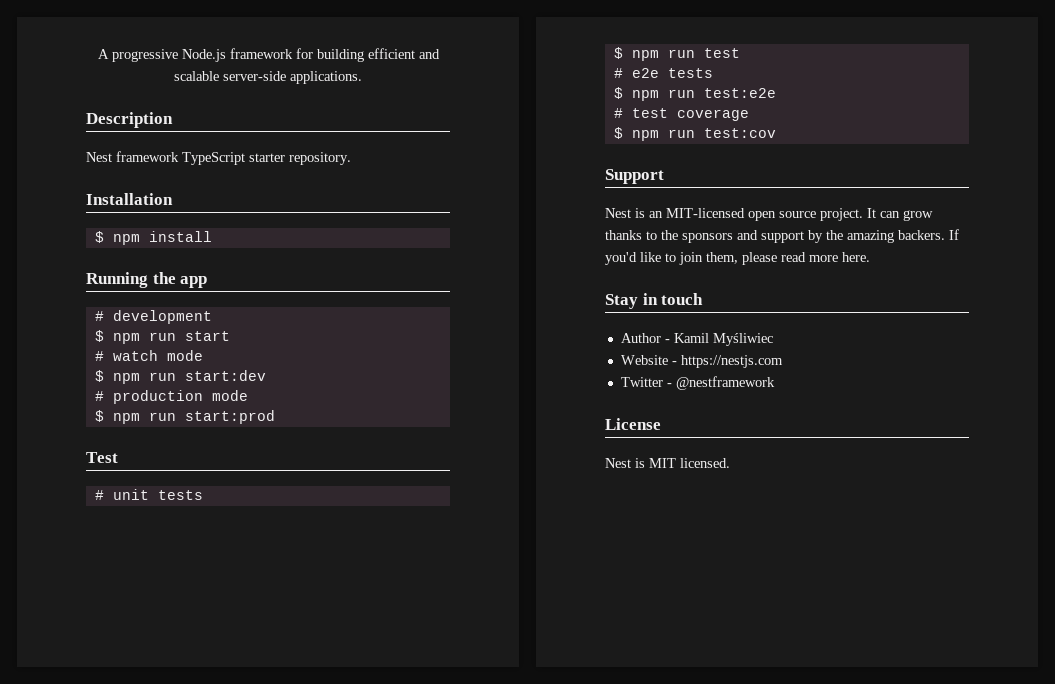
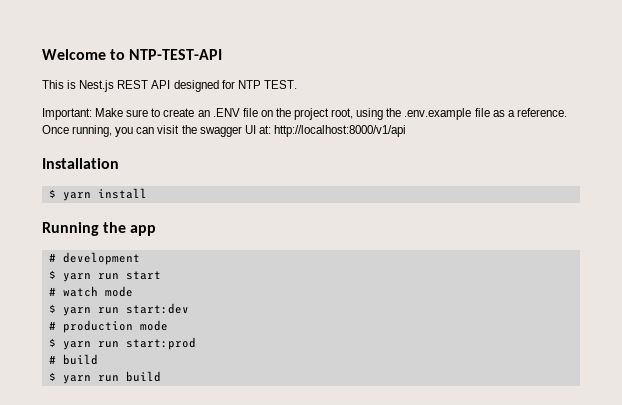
- A progressive Node.js framework for building efficient and scalable server-side applications.
- Description
- Nest framework TypeScript starter repository.
+ Welcome to NTP-TEST-API
+ This is Nest.js REST API designed for NTP TEST.
+ Important: Make sure to create an .ENV file on the project root, using the .env.example file as a reference. Once running, you can visit the swagger UI at: http://localhost:8000/v1/api
- $ npm install
+ $ yarn install
- $ npm run start
+ $ yarn run start
- $ npm run start:dev
+ $ yarn run start:dev
- $ npm run start:prod
+ $ yarn run start:prod
- Test
- # unit tests
- $ npm run test
- # e2e tests
- $ npm run test:e2e
- # test coverage
- $ npm run test:cov
- Support
- Nest is an MIT-licensed open source project. It can grow thanks to the sponsors and support by the amazing backers. If you'd like to join them, please read more here.
- Stay in touch
- Author - Kamil Myśliwiec
- Website - https://nestjs.com
- Twitter - @nestframework
- License
- Nest is MIT licensed.
+ # build
+ $ yarn run build

